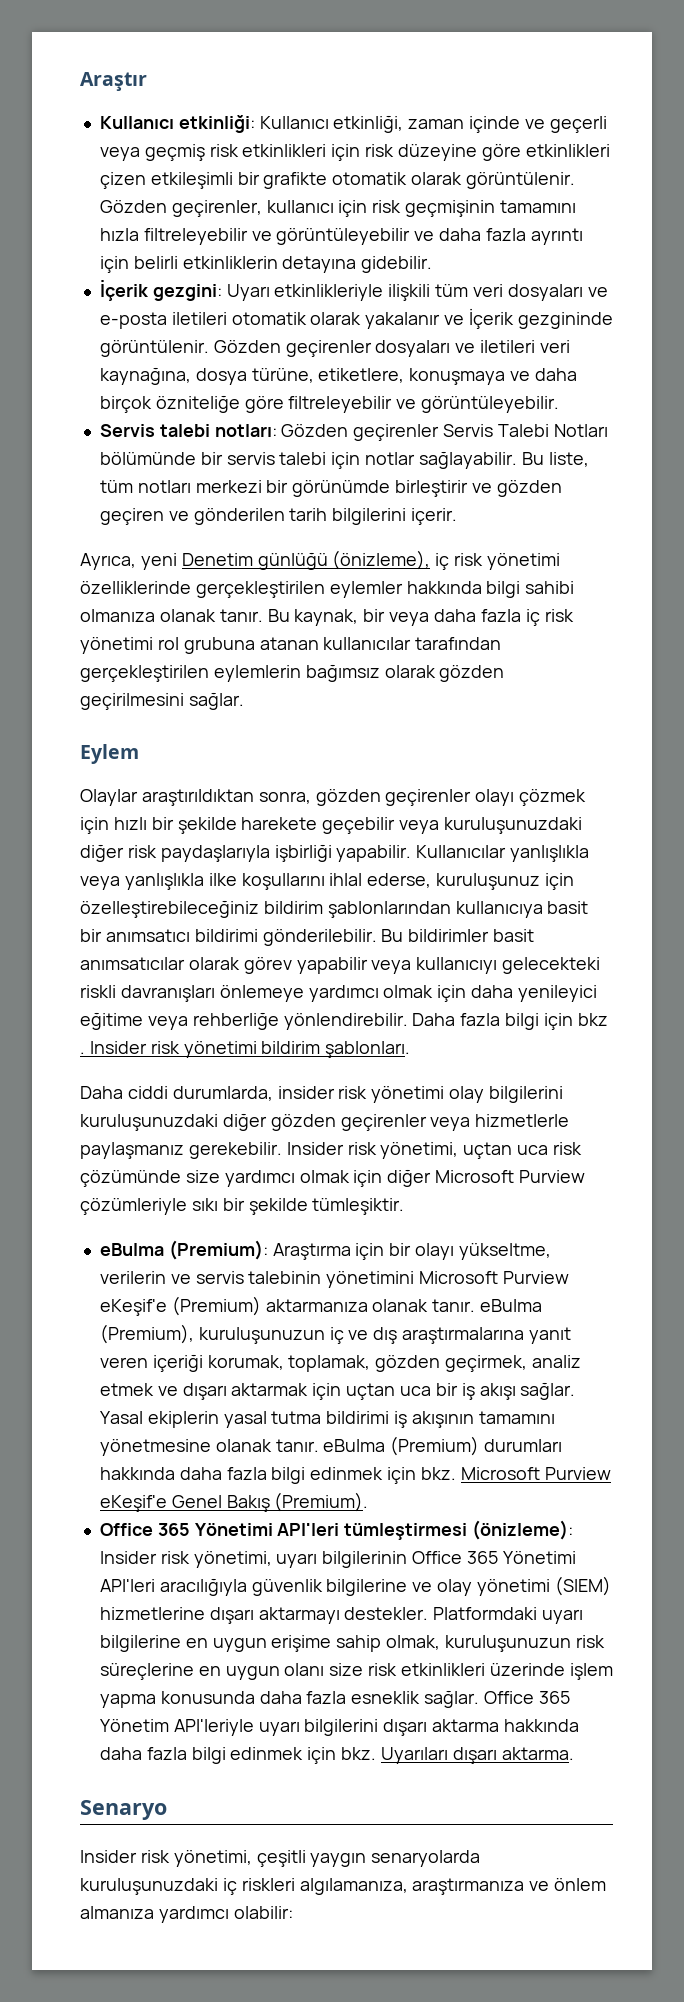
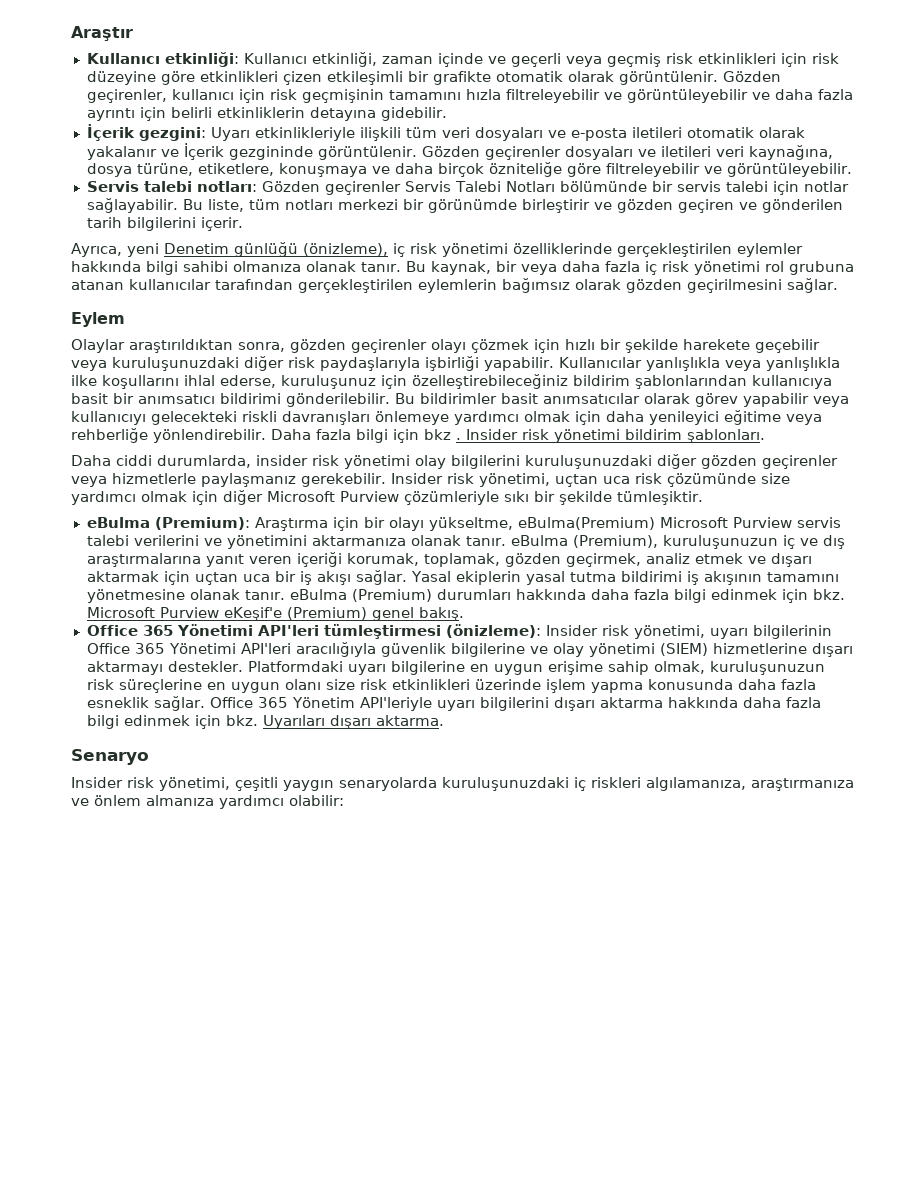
- eBulma (Premium): Araştırma için bir olayı yükseltme, verilerin ve servis talebinin yönetimini Microsoft Purview eKeşif'e (Premium) aktarmanıza olanak tanır. eBulma (Premium), kuruluşunuzun iç ve dış araştırmalarına yanıt veren içeriği korumak, toplamak, gözden geçirmek, analiz etmek ve dışarı aktarmak için uçtan uca bir iş akışı sağlar.
+ eBulma (Premium): Araştırma için bir olayı yükseltme, eBulma(Premium) Microsoft Purview servis talebi verilerini ve yönetimini aktarmanıza olanak tanır. eBulma (Premium), kuruluşunuzun iç ve dış araştırmalarına yanıt veren içeriği korumak, toplamak, gözden geçirmek, analiz etmek ve dışarı aktarmak için uçtan uca bir iş akışı sağlar.
- Microsoft Purview eKeşif'e Genel Bakış (Premium).
+ Microsoft Purview eKeşif'e (Premium) genel bakış.

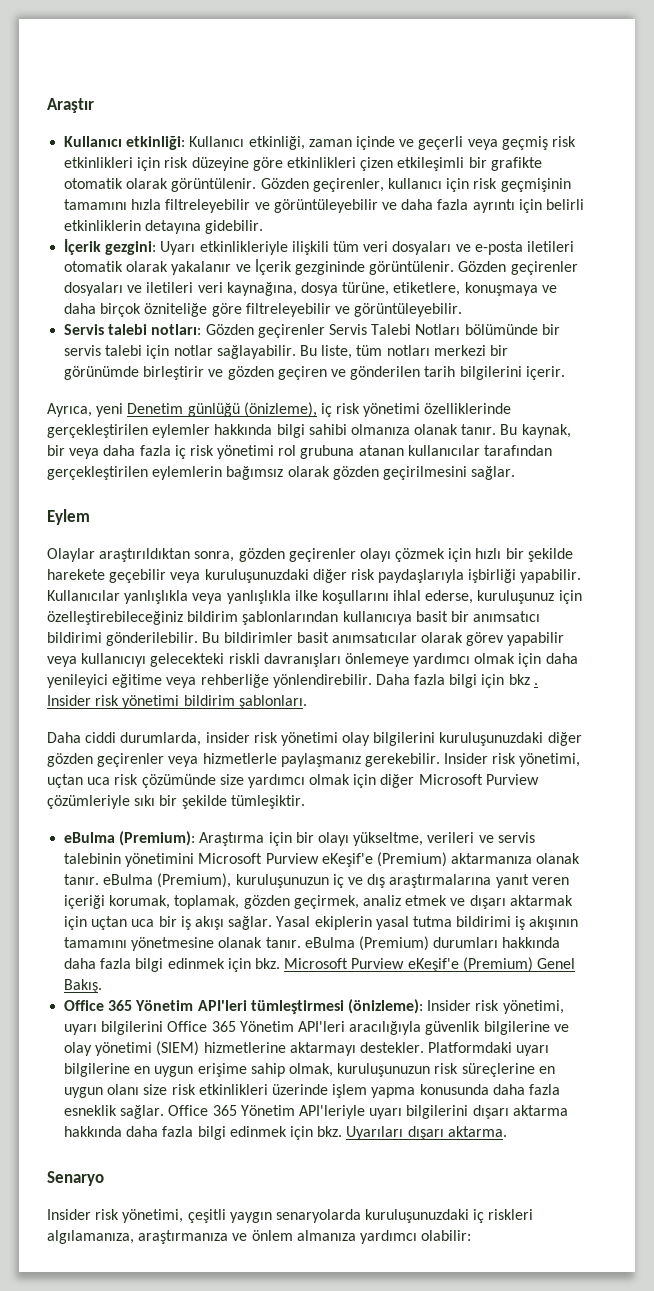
- eBulma (Premium): Araştırma için bir olayı yükseltme, eBulma(Premium) Microsoft Purview servis talebi verilerini ve yönetimini aktarmanıza olanak tanır. eBulma (Premium), kuruluşunuzun iç ve dış araştırmalarına yanıt veren içeriği korumak, toplamak, gözden geçirmek, analiz etmek ve dışarı aktarmak için uçtan uca bir iş akışı sağlar.
+ eBulma (Premium): Araştırma için bir olayı yükseltme, verileri ve servis talebinin yönetimini Microsoft Purview eKeşif'e (Premium) aktarmanıza olanak tanır. eBulma (Premium), kuruluşunuzun iç ve dış araştırmalarına yanıt veren içeriği korumak, toplamak, gözden geçirmek, analiz etmek ve dışarı aktarmak için uçtan uca bir iş akışı sağlar.
- Microsoft Purview eKeşif'e (Premium) genel bakış.
- Office 365 Yönetimi API'leri tümleştirmesi (önizleme): Insider risk yönetimi, uyarı bilgilerinin Office 365 Yönetimi API'leri aracılığıyla güvenlik bilgilerine ve olay yönetimi (SIEM) hizmetlerine dışarı aktarmayı destekler.
+ Microsoft Purview eKeşif'e (Premium) Genel Bakış.
+ Office 365 Yönetim API'leri tümleştirmesi (önizleme): Insider risk yönetimi, uyarı bilgilerini Office 365 Yönetim API'leri aracılığıyla güvenlik bilgilerine ve olay yönetimi (SIEM) hizmetlerine aktarmayı destekler.

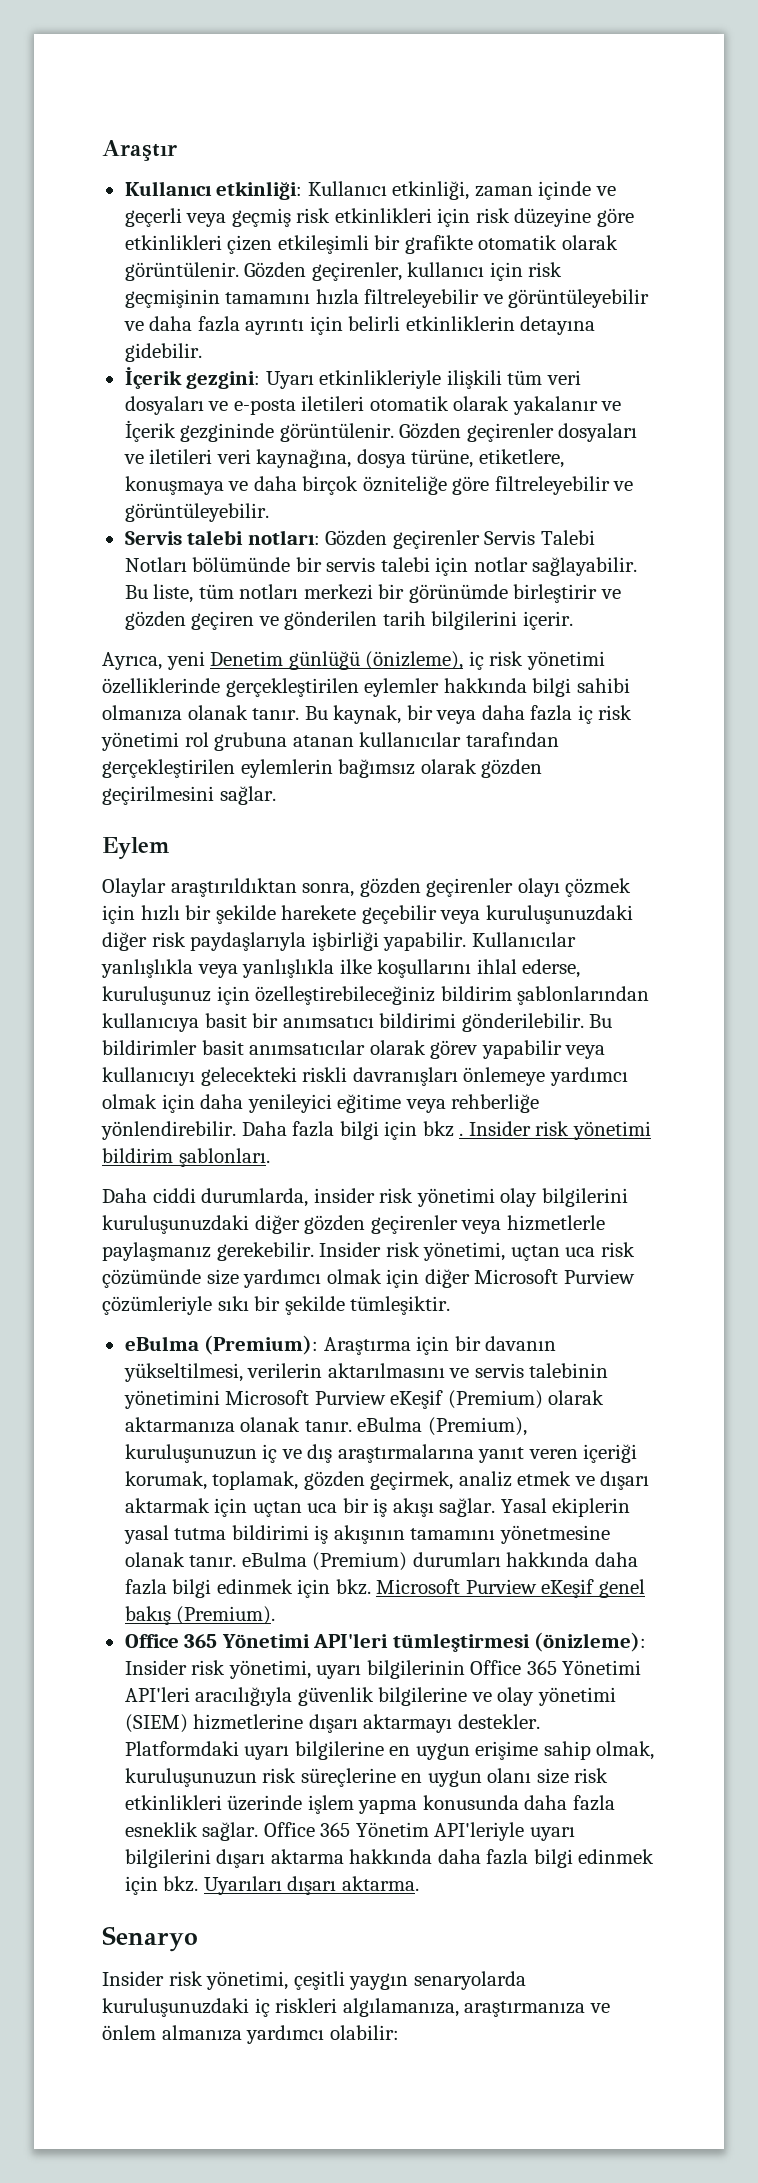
- eBulma (Premium): Araştırma için bir olayı yükseltme, verileri ve servis talebinin yönetimini Microsoft Purview eKeşif'e (Premium) aktarmanıza olanak tanır. eBulma (Premium), kuruluşunuzun iç ve dış araştırmalarına yanıt veren içeriği korumak, toplamak, gözden geçirmek, analiz etmek ve dışarı aktarmak için uçtan uca bir iş akışı sağlar.
+ eBulma (Premium): Araştırma için bir davanın yükseltilmesi, verilerin aktarılmasını ve servis talebinin yönetimini Microsoft Purview eKeşif (Premium) olarak aktarmanıza olanak tanır. eBulma (Premium), kuruluşunuzun iç ve dış araştırmalarına yanıt veren içeriği korumak, toplamak, gözden geçirmek, analiz etmek ve dışarı aktarmak için uçtan uca bir iş akışı sağlar.
- Microsoft Purview eKeşif'e (Premium) Genel Bakış.
- Office 365 Yönetim API'leri tümleştirmesi (önizleme): Insider risk yönetimi, uyarı bilgilerini Office 365 Yönetim API'leri aracılığıyla güvenlik bilgilerine ve olay yönetimi (SIEM) hizmetlerine aktarmayı destekler.
+ Microsoft Purview eKeşif genel bakış (Premium).
+ Office 365 Yönetimi API'leri tümleştirmesi (önizleme): Insider risk yönetimi, uyarı bilgilerinin Office 365 Yönetimi API'leri aracılığıyla güvenlik bilgilerine ve olay yönetimi (SIEM) hizmetlerine dışarı aktarmayı destekler.

